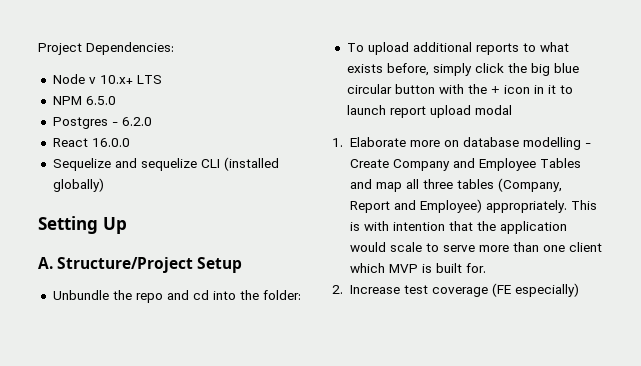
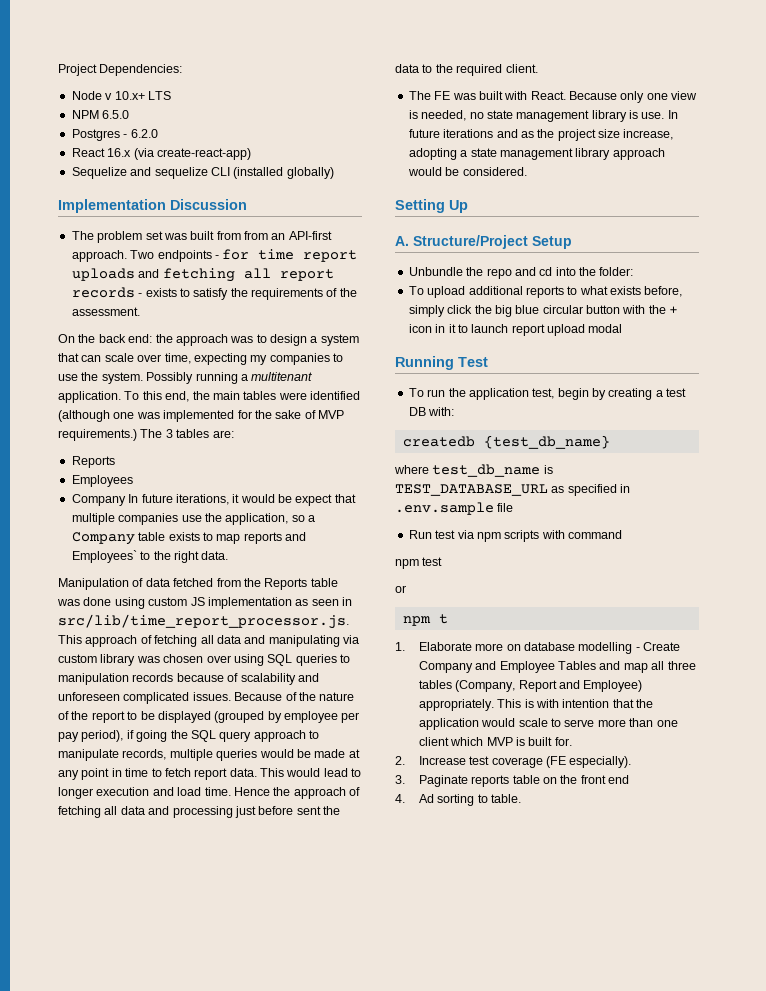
- React 16.0.0
+ React 16.x (via create-react-app)
+ Implementation Discussion
+ The problem set was built from from an API-first approach. Two endpoints - for time report uploads and fetching all report records - exists to satisfy the requirements of the assessment.
+ On the back end: the approach was to design a system that can scale over time, expecting my companies to use the system. Possibly running a multitenant application. To this end, the main tables were identified (although one was implemented for the sake of MVP requirements.) The 3 tables are:
+ Reports
+ Employees
+ Company In future iterations, it would be expect that multiple companies use the application, so a Company table exists to map reports and Employees` to the right data.
+ Manipulation of data fetched from the Reports table was done using custom JS implementation as seen in src/lib/time_report_processor.js. This approach of fetching all data and manipulating via custom library was chosen over using SQL queries to manipulation records because of scalability and unforeseen complicated issues. Because of the nature of the report to be displayed (grouped by employee per pay period), if going the SQL query approach to manipulate records, multiple queries would be made at any point in time to fetch report data. This would lead to longer execution and load time. Hence the approach of fetching all data and processing just before sent the data to the required client.
+ The FE was built with React. Because only one view is needed, no state management library is use. In future iterations and as the project size increase, adopting a state management library approach would be considered.
+ Running Test
+ To run the application test, begin by creating a test DB with:
+ createdb {test_db_name}
+ where test_db_name is TEST_DATABASE_URL as specified in .env.sample file
+ Run test via npm scripts with command
+ npm test
+ or
+ npm t
- 2. Increase test coverage (FE especially)
+ 2. Increase test coverage (FE especially).
+ 3. Paginate reports table on the front end
+ 4. Ad sorting to table.

